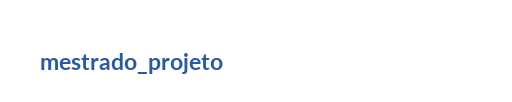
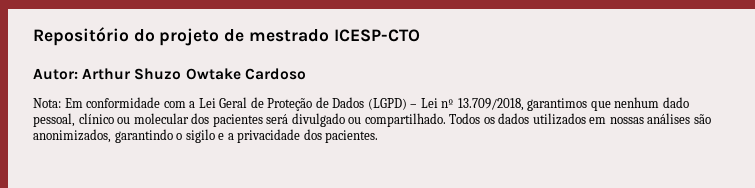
- mestrado_projeto
+ Repositório do projeto de mestrado ICESP-CTO
+ Autor: Arthur Shuzo Owtake Cardoso
+ Nota: Em conformidade com a Lei Geral de Proteção de Dados (LGPD) – Lei nº 13.709/2018, garantimos que nenhum dado pessoal, clínico ou molecular dos pacientes será divulgado ou compartilhado. Todos os dados utilizados em nossas análises são anonimizados, garantindo o sigilo e a privacidade dos pacientes.

